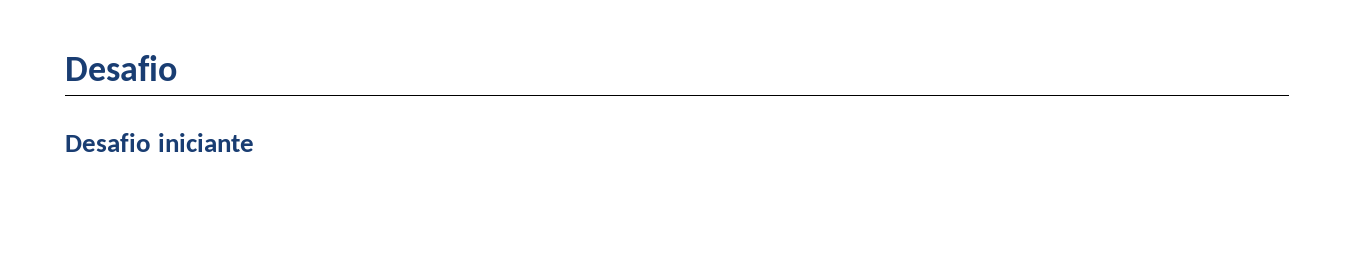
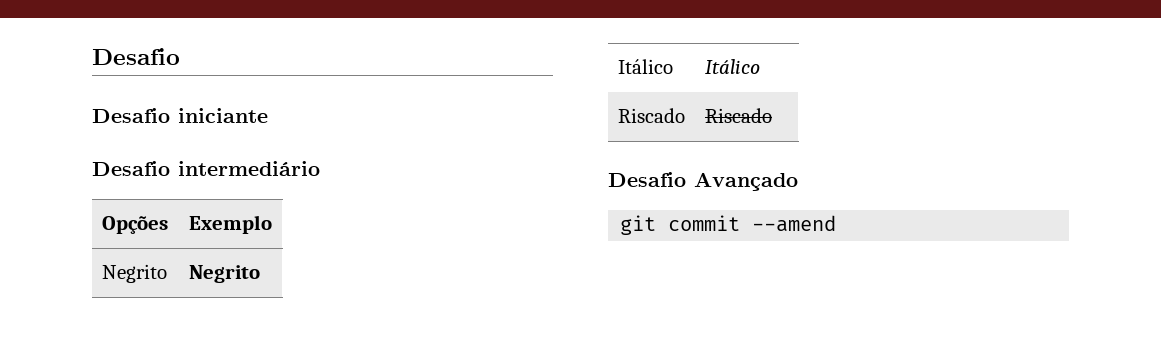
+ Desafio intermediário
+ Opções | Exemplo
+ Negrito | Negrito
+ Itálico | Itálico
+ Riscado | Riscado
+ Desafio Avançado
+ git commit --amend

